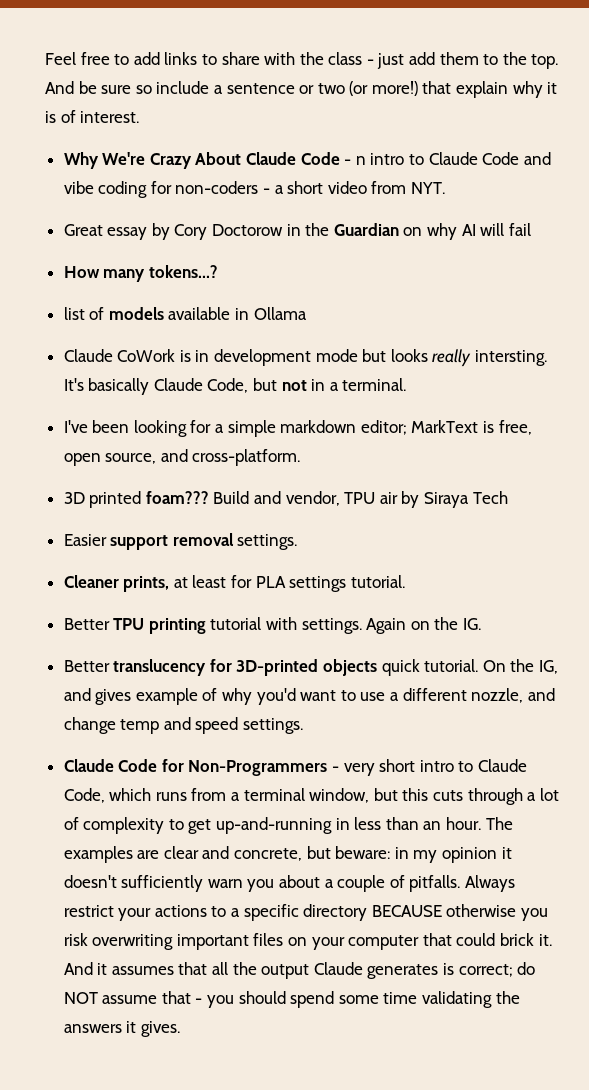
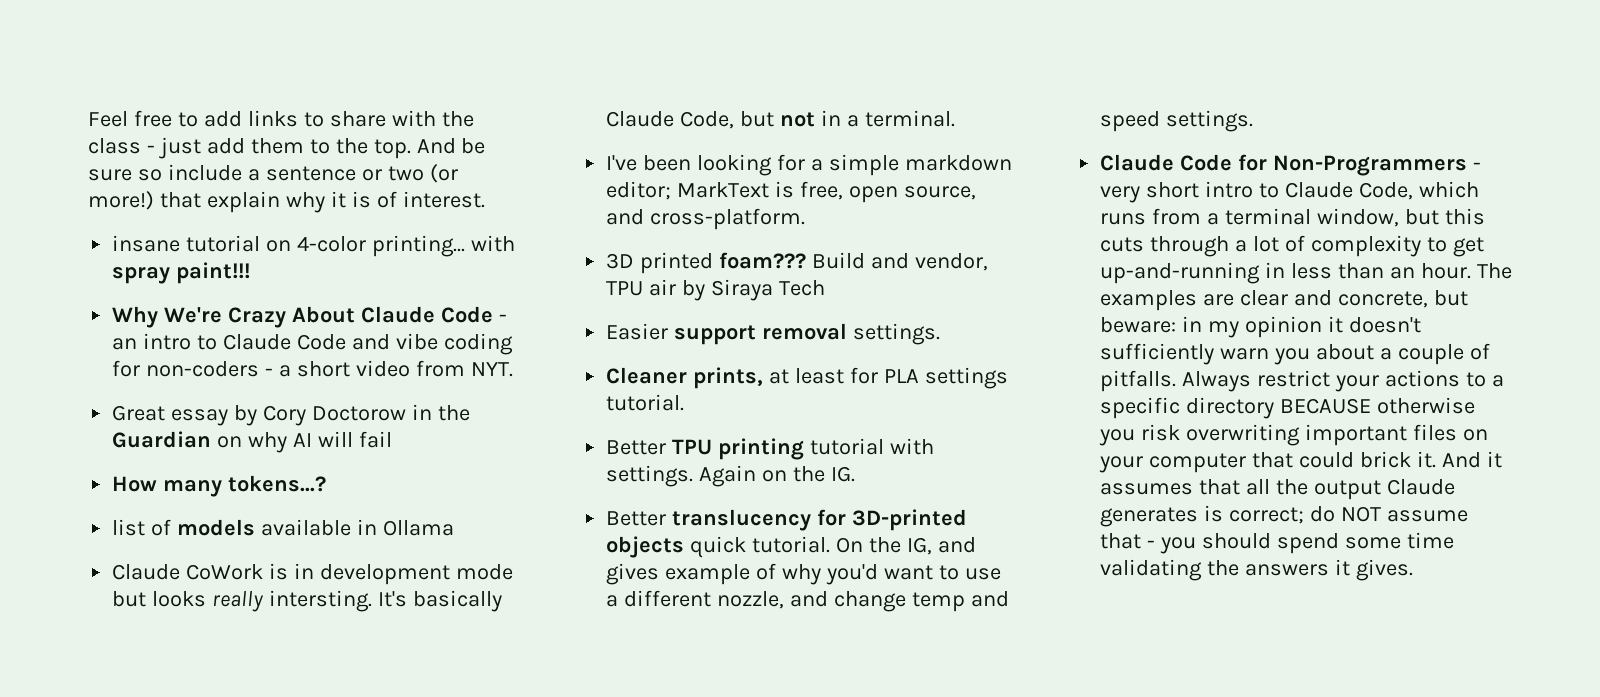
+ insane tutorial on 4-color printing... with spray paint!!!
- Why We're Crazy About Claude Code - n intro to Claude Code and vibe coding for non-coders - a short video from NYT.
+ Why We're Crazy About Claude Code - an intro to Claude Code and vibe coding for non-coders - a short video from NYT.

